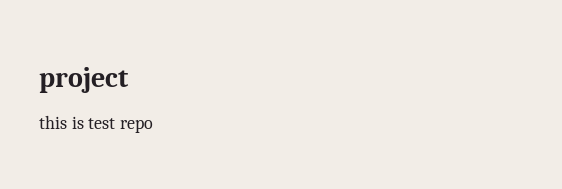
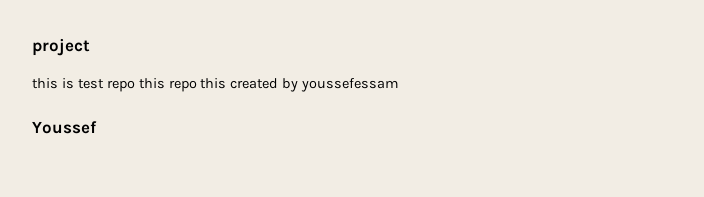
- this is test repo
+ this is test repo this repo this created by youssefessam
+ Youssef

